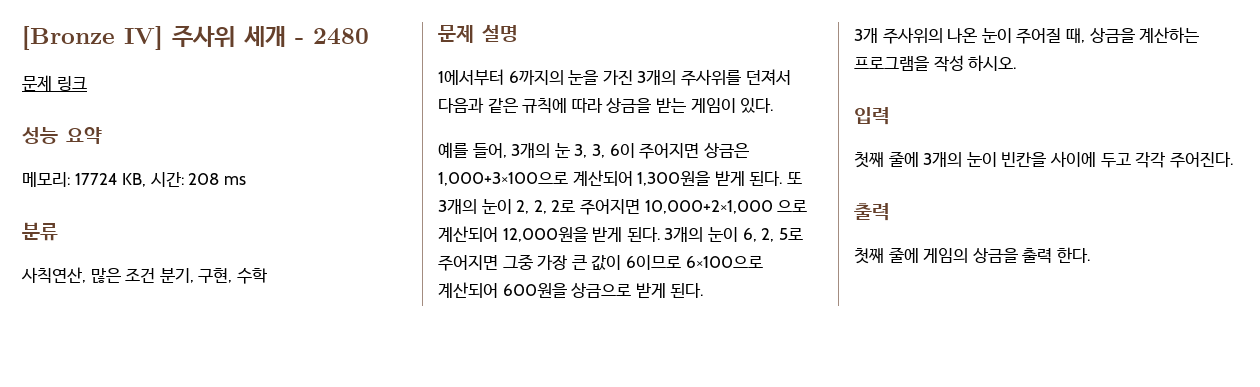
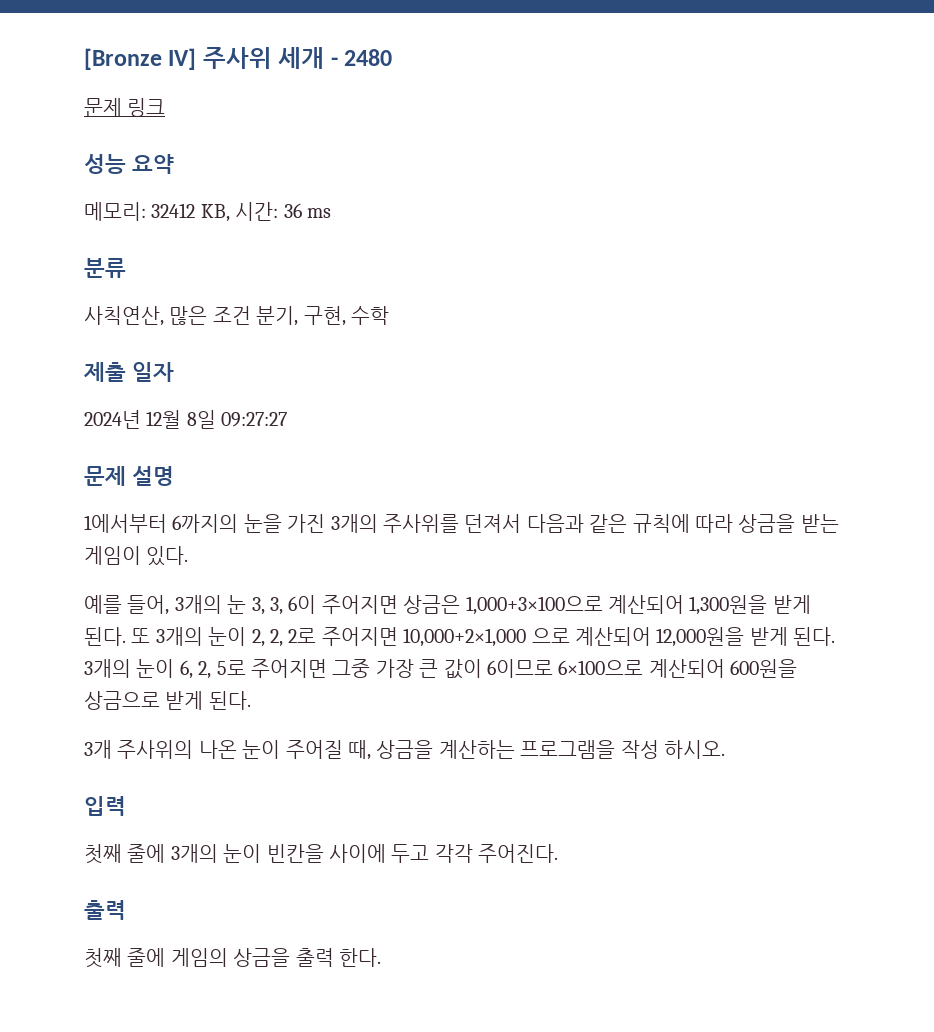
- 메모리: 17724 KB, 시간: 208 ms
+ 메모리: 32412 KB, 시간: 36 ms
+ 제출 일자
+ 2024년 12월 8일 09:27:27

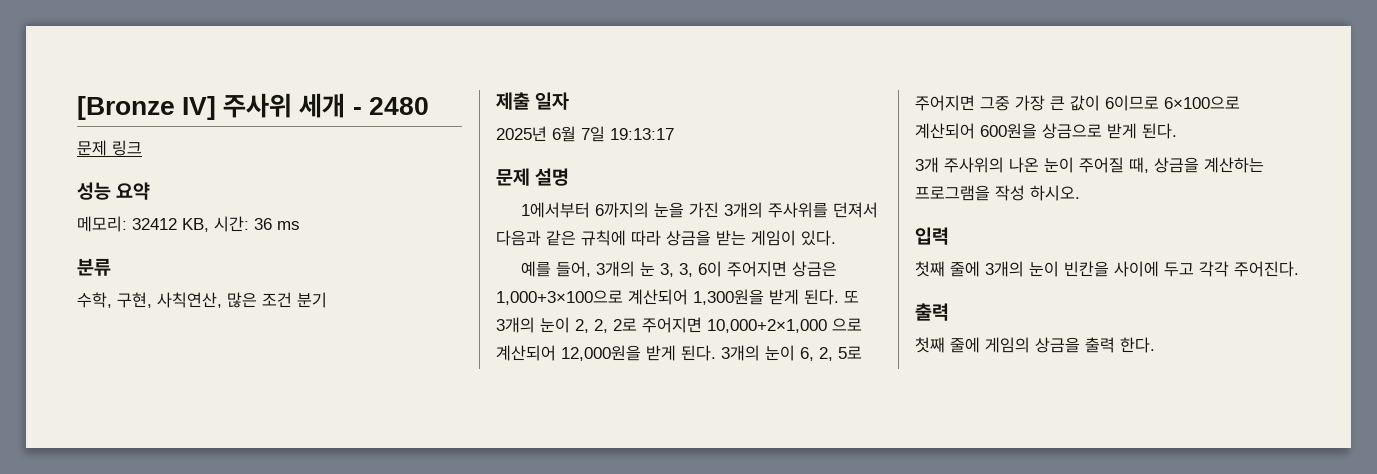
- 사칙연산, 많은 조건 분기, 구현, 수학
+ 수학, 구현, 사칙연산, 많은 조건 분기
- 2024년 12월 8일 09:27:27
+ 2025년 6월 7일 19:13:17

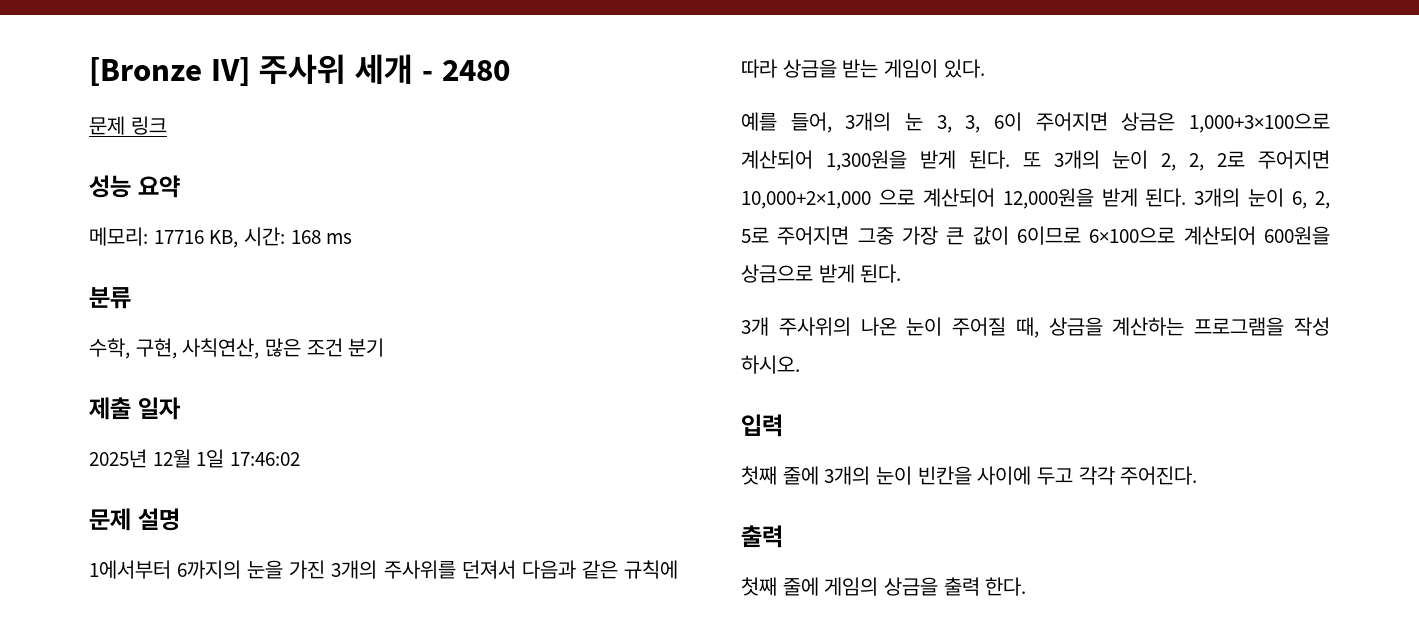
- 메모리: 32412 KB, 시간: 36 ms
+ 메모리: 17716 KB, 시간: 168 ms
- 2025년 6월 7일 19:13:17
+ 2025년 12월 1일 17:46:02

